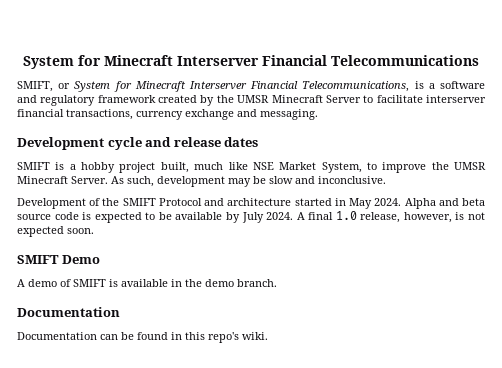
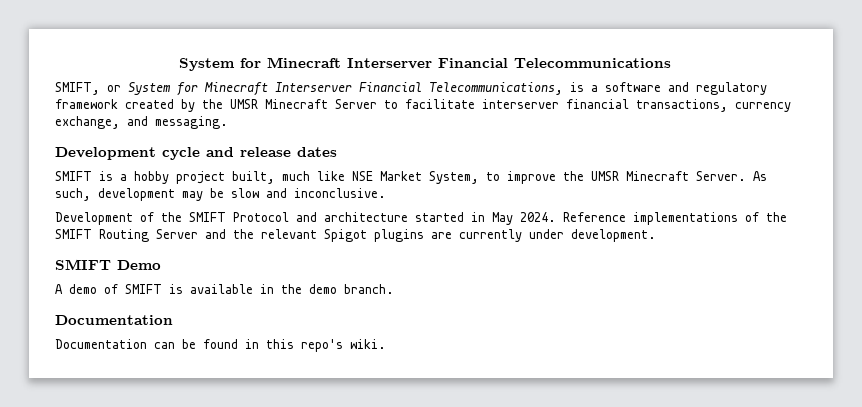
- SMIFT, or System for Minecraft Interserver Financial Telecommunications, is a software and regulatory framework created by the UMSR Minecraft Server to facilitate interserver financial transactions, currency exchange and messaging.
+ SMIFT, or System for Minecraft Interserver Financial Telecommunications, is a software and regulatory framework created by the UMSR Minecraft Server to facilitate interserver financial transactions, currency exchange, and messaging.
- Alpha and beta source code is expected to be available by July 2024. A final 1.0 release, however, is not expected soon.
+ Reference implementations of the SMIFT Routing Server and the relevant Spigot plugins are currently under development.

